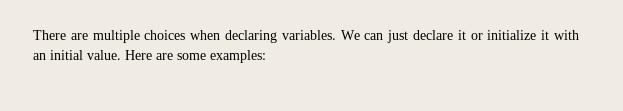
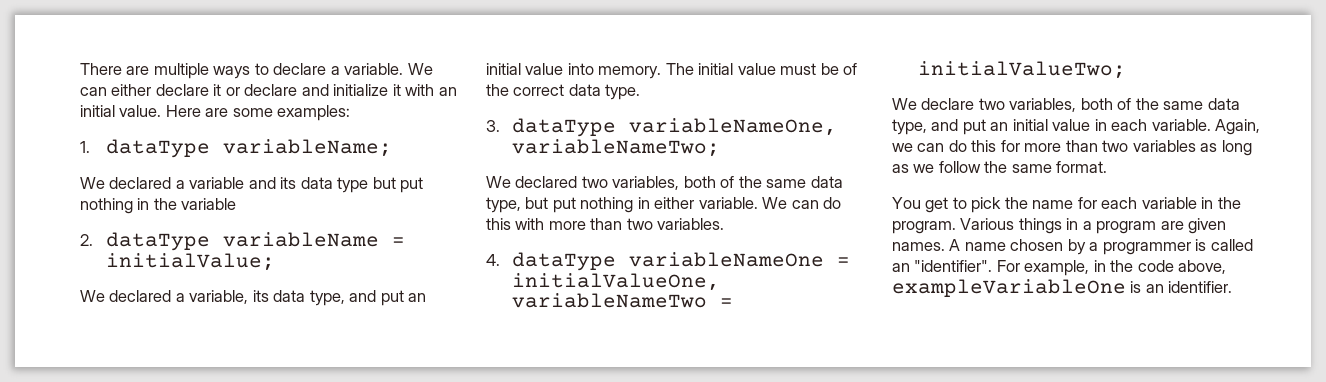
- There are multiple choices when declaring variables. We can just declare it or initialize it with an initial value.
+ There are multiple ways to declare a variable. We can either declare it or declare and initialize it with an initial value.
+ 1. dataType variableName;
+ We declared a variable and its data type but put nothing in the variable
+ 2. dataType variableName = initialValue;
+ We declared a variable, its data type, and put an initial value into memory. The initial value must be of the correct data type.
+ 3. dataType variableNameOne, variableNameTwo;
+ We declared two variables, both of the same data type, but put nothing in either variable. We can do this with more than two variables.
+ 4. dataType variableNameOne = initialValueOne, variableNameTwo = initialValueTwo;
+ We declare two variables, both of the same data type, and put an initial value in each variable. Again, we can do this for more than two variables as long as we follow the same format.
+ You get to pick the name for each variable in the program. Various things in a program are given names. A name chosen by a programmer is called an "identifier". For example, in the code above, exampleVariableOne is an identifier.

